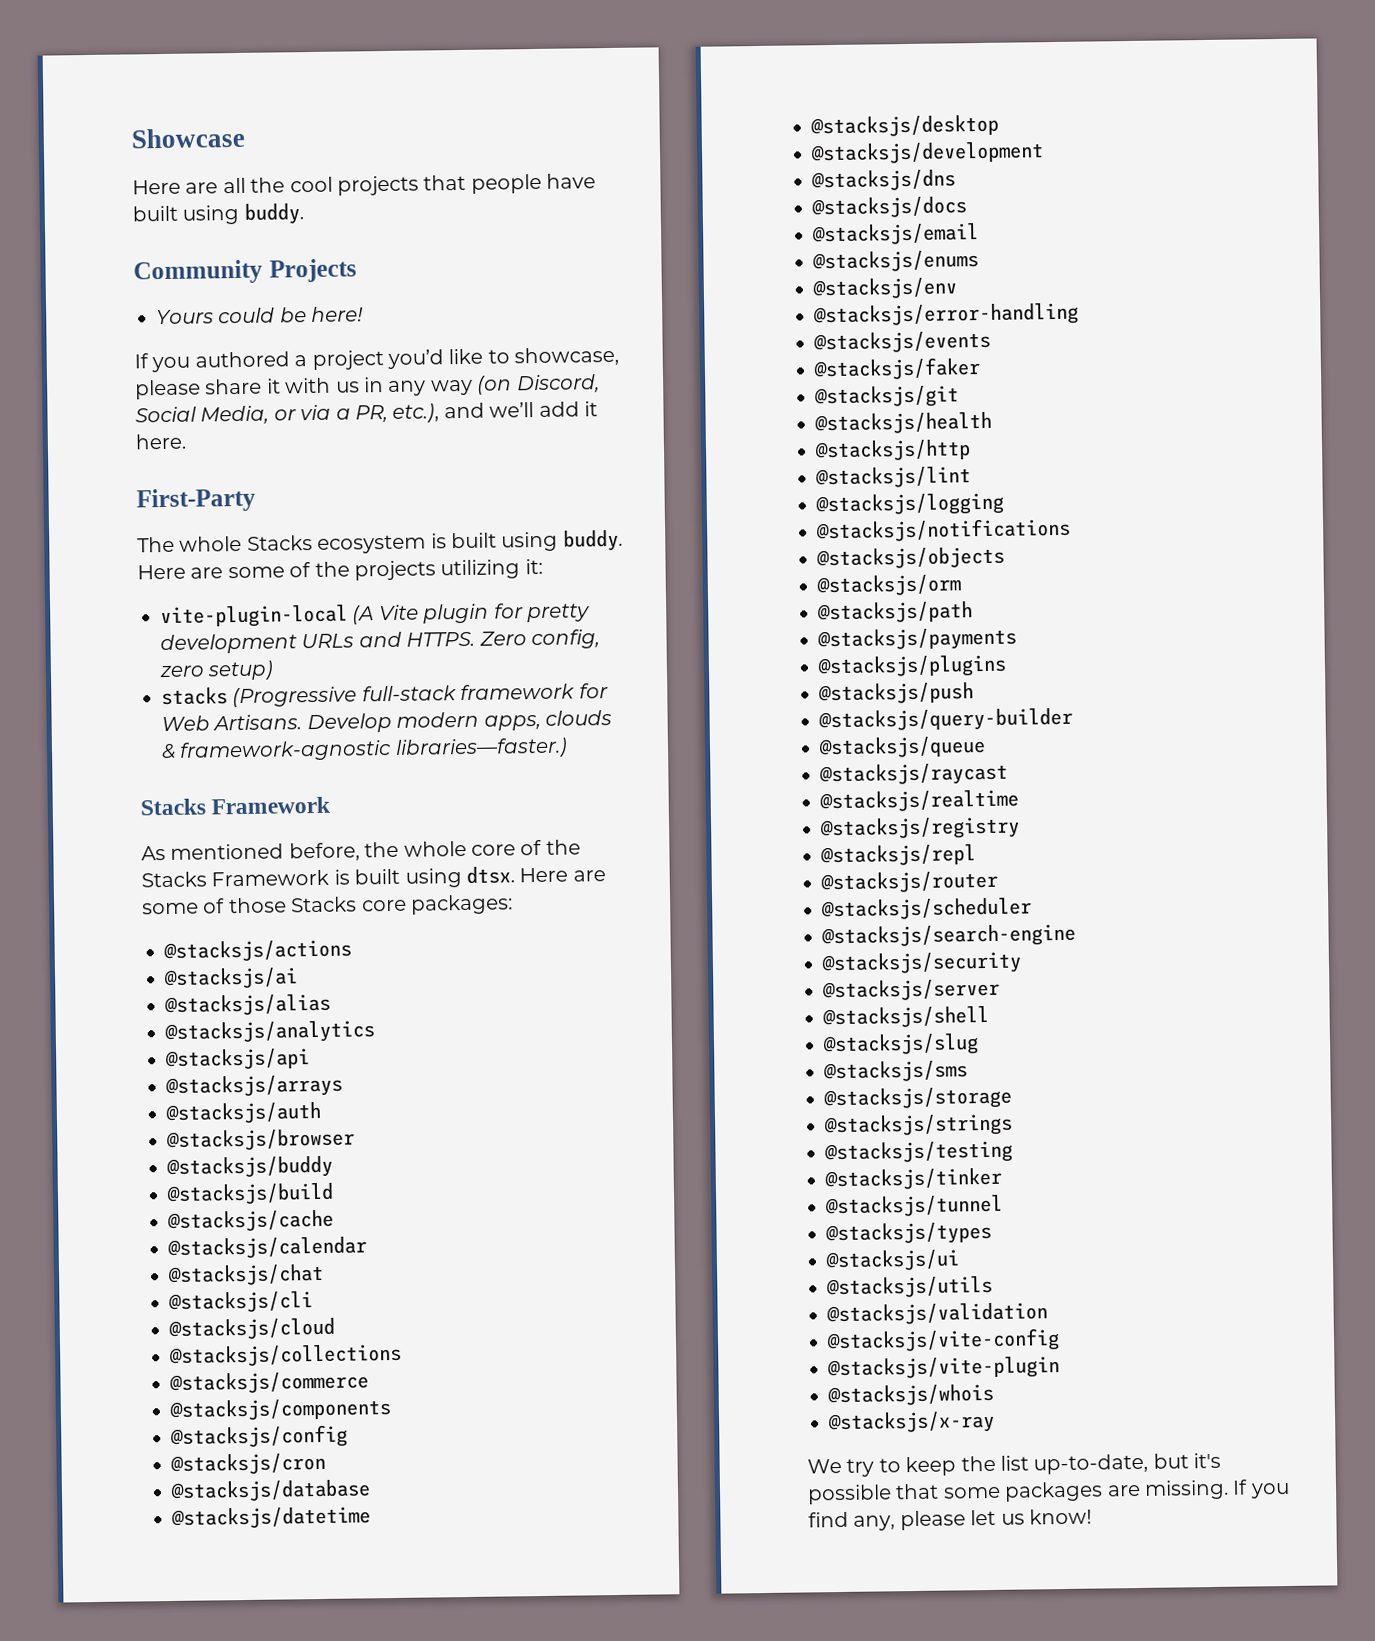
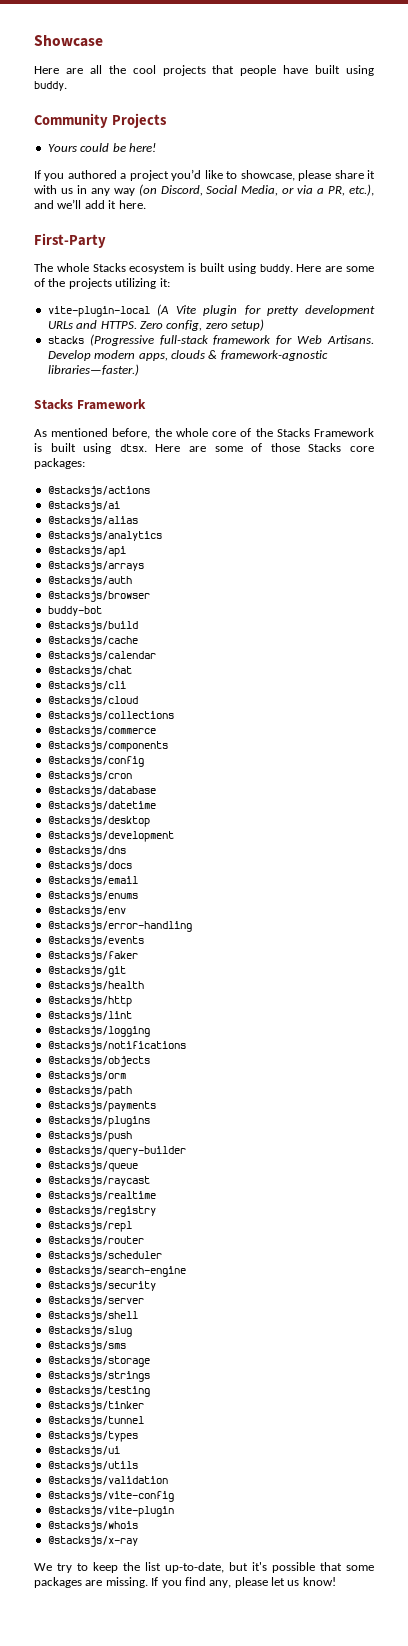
- @stacksjs/buddy
+ buddy-bot

